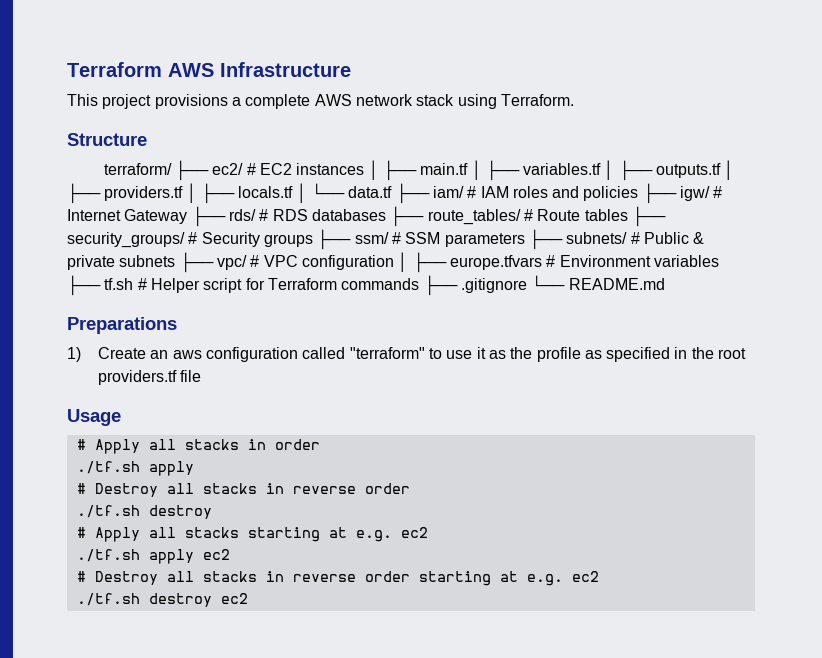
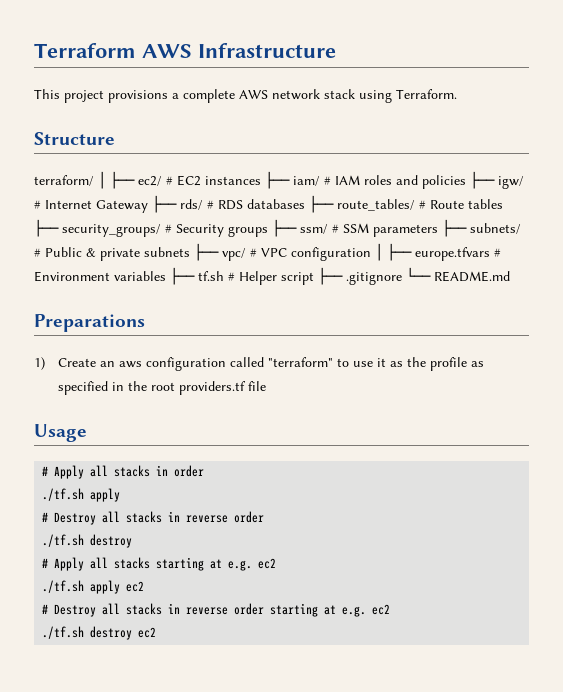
- terraform/ ├── ec2/ # EC2 instances │ ├── main.tf │ ├── variables.tf │ ├── outputs.tf │ ├── providers.tf │ ├── locals.tf │ └── data.tf ├── iam/ # IAM roles and policies ├── igw/ # Internet Gateway ├── rds/ # RDS databases ├── route_tables/ # Route tables ├── security_groups/ # Security groups ├── ssm/ # SSM parameters ├── subnets/ # Public & private subnets ├── vpc/ # VPC configuration │ ├── europe.tfvars # Environment variables ├── tf.sh # Helper script for Terraform commands ├── .gitignore └── README.md
+ terraform/ │ ├── ec2/ # EC2 instances ├── iam/ # IAM roles and policies ├── igw/ # Internet Gateway ├── rds/ # RDS databases ├── route_tables/ # Route tables ├── security_groups/ # Security groups ├── ssm/ # SSM parameters ├── subnets/ # Public & private subnets ├── vpc/ # VPC configuration │ ├── europe.tfvars # Environment variables ├── tf.sh # Helper script ├── .gitignore └── README.md

